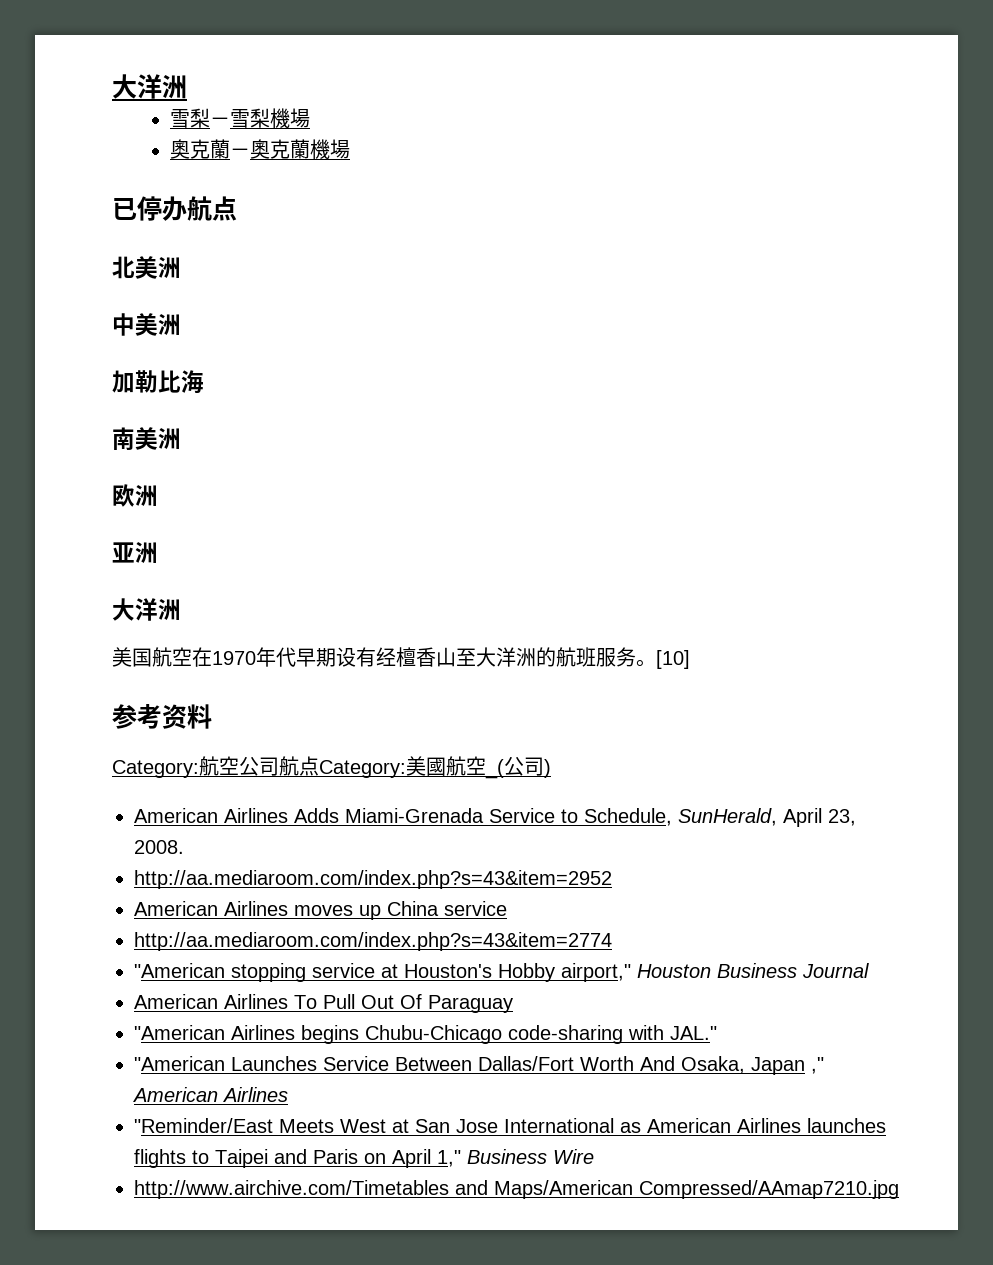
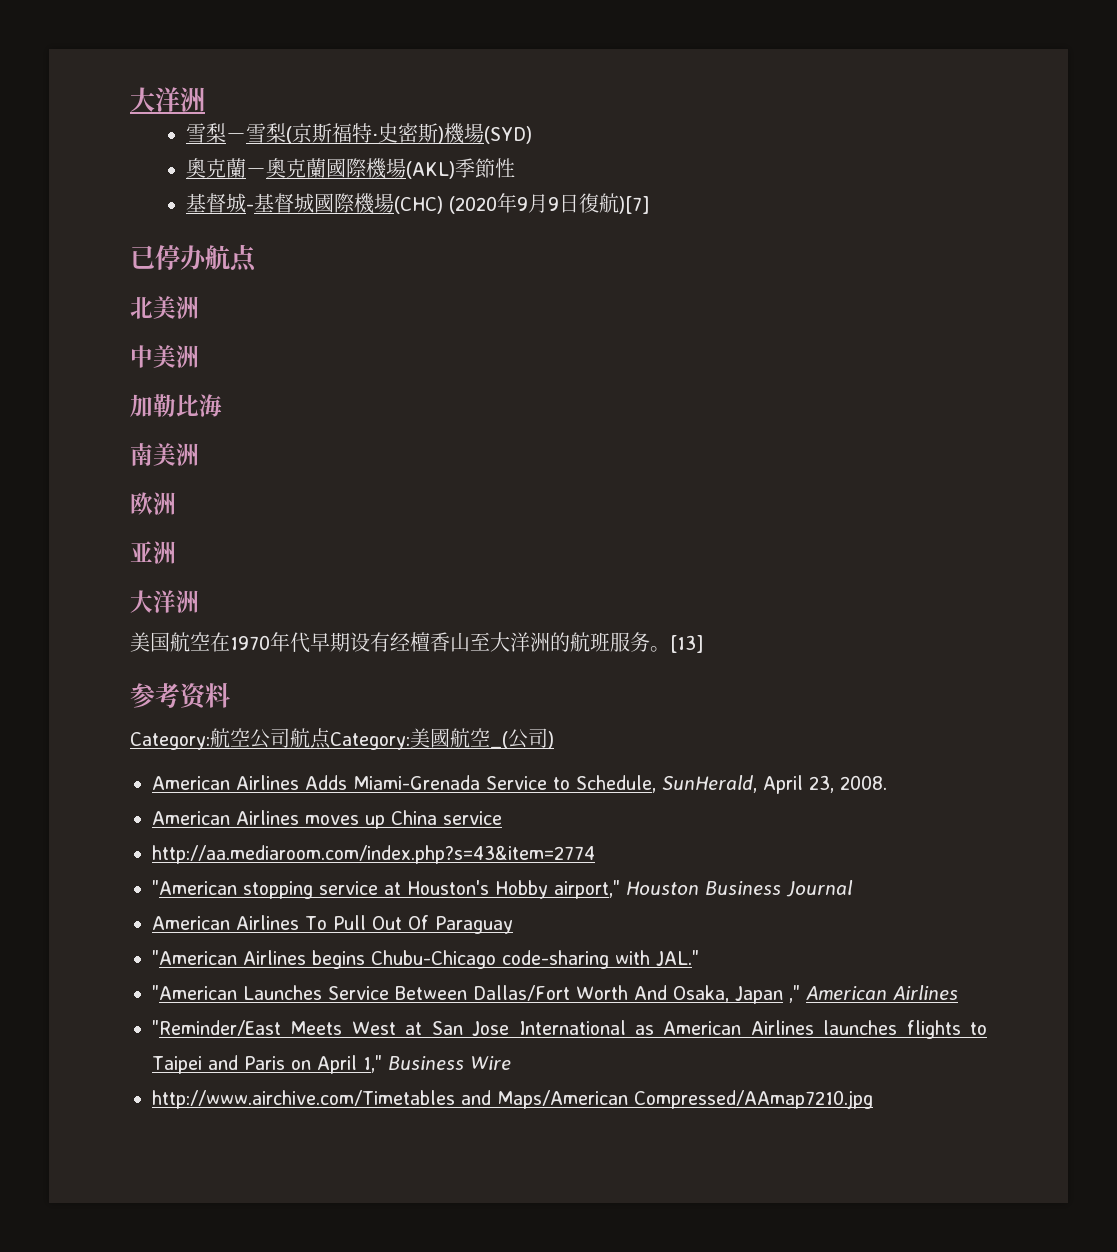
- 雪梨－雪梨機場
+ 雪梨－雪梨(京斯福特·史密斯)機場(SYD)
- 奧克蘭－奧克蘭機場
+ 奧克蘭－奧克蘭國際機場(AKL)季節性
+ 基督城-基督城國際機場(CHC) (2020年9月9日復航)[7]
- [10]
+ [13]
- http://aa.mediaroom.com/index.php?s=43&item=2952

